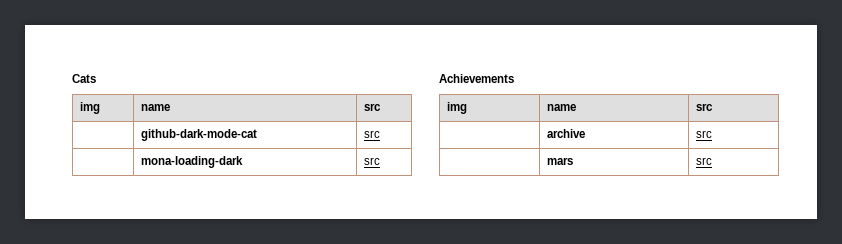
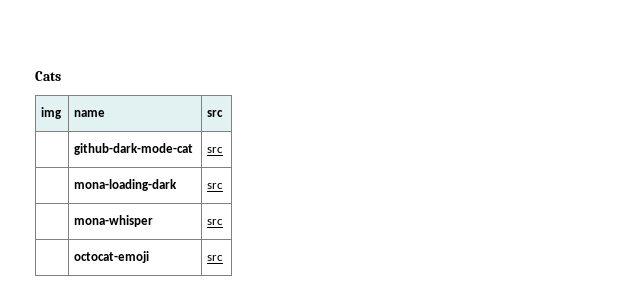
- Achievements
- img | name | src
- | archive | src
- | mars | src
+ | mona-whisper | src
+ | octocat-emoji | src

